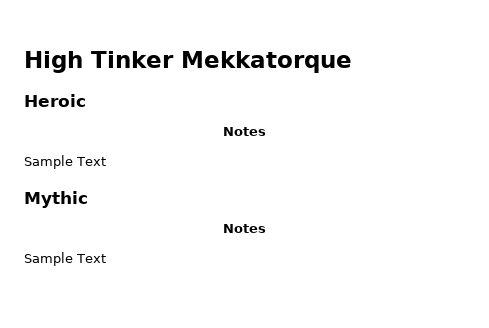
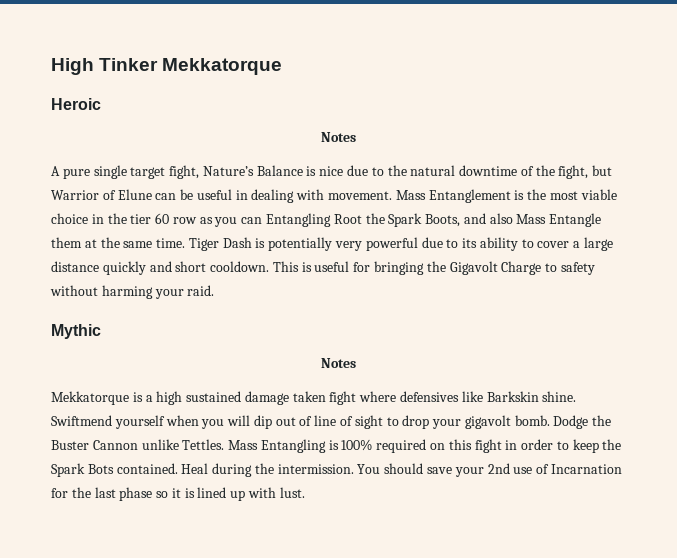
  Heroic
  Notes
- Sample Text
+ A pure single target fight, Nature’s Balance is nice due to the natural downtime of the fight, but Warrior of Elune can be useful in dealing with movement. Mass Entanglement is the most viable choice in the tier 60 row as you can Entangling Root the Spark Boots, and also Mass Entangle them at the same time. Tiger Dash is potentially very powerful due to its ability to cover a large distance quickly and short cooldown. This is useful for bringing the Gigavolt Charge to safety without harming your raid.
  Mythic
  Notes
- Sample Text
+ Mekkatorque is a high sustained damage taken fight where defensives like Barkskin shine. Swiftmend yourself when you will dip out of line of sight to drop your gigavolt bomb. Dodge the Buster Cannon unlike Tettles. Mass Entangling is 100% required on this fight in order to keep the Spark Bots contained. Heal during the intermission. You should save your 2nd use of Incarnation for the last phase so it is lined up with lust.

